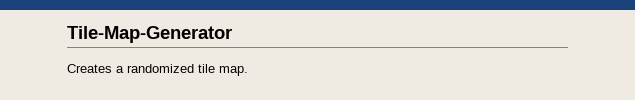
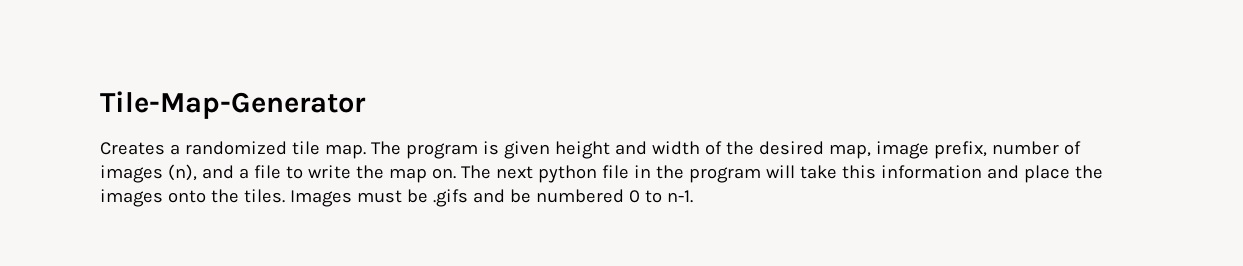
+ The program is given height and width of the desired map, image prefix, number of images (n), and a file to write the map on. The next python file in the program will take this information and place the images onto the tiles. Images must be .gifs and be numbered 0 to n-1.

